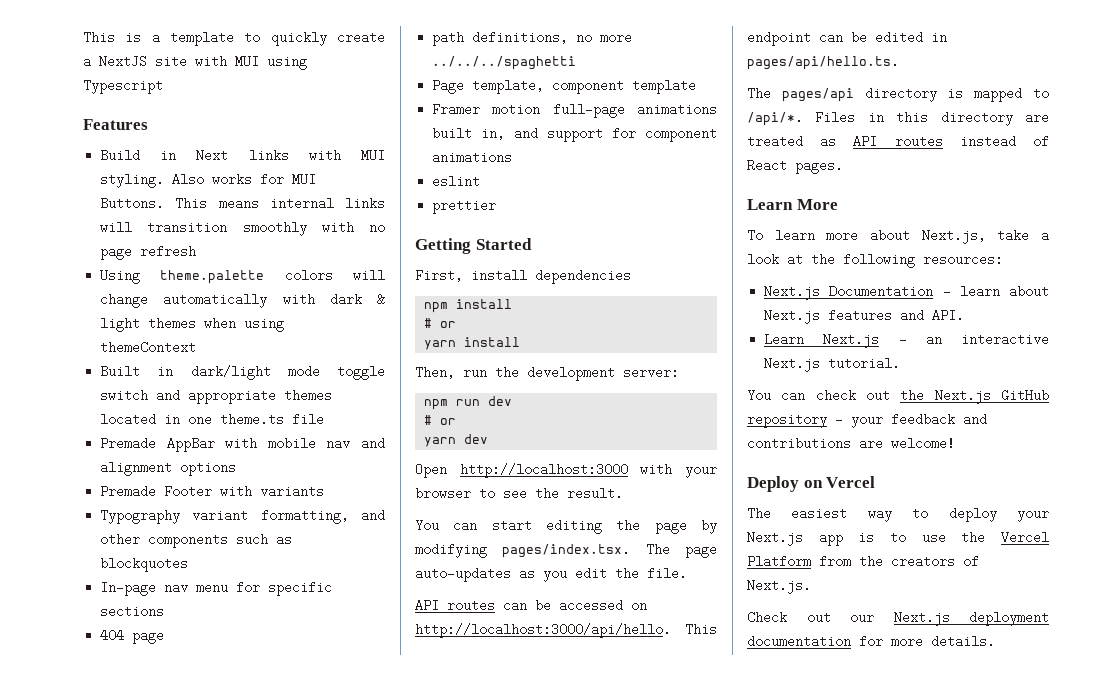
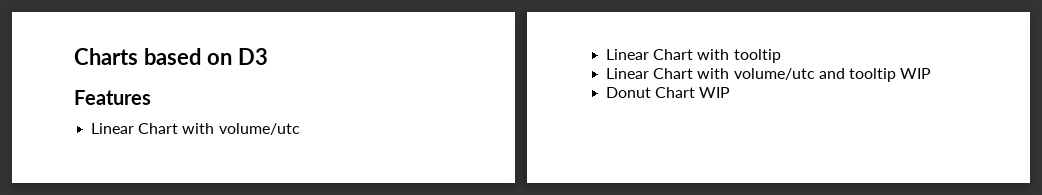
- This is a template to quickly create a NextJS site with MUI using Typescript
+ Charts based on D3
  Features
- Build in Next links with MUI styling. Also works for MUI Buttons. This means internal links will transition smoothly with no page refresh
- Using theme.palette colors will change automatically with dark & light themes when using themeContext
- Built in dark/light mode toggle switch and appropriate themes located in one theme.ts file
- Premade AppBar with mobile nav and alignment options
- Premade Footer with variants
- Typography variant formatting, and other components such as blockquotes
- In-page nav menu for specific sections
- 404 page
- path definitions, no more ../../../spaghetti
- Page template, component template
- Framer motion full-page animations built in, and support for component animations
- eslint
- prettier
- Getting Started
- First, install dependencies
- npm install
- # or
- yarn install
- Then, run the development server:
- npm run dev
- # or
- yarn dev
- Open http://localhost:3000 with your browser to see the result.
- You can start editing the page by modifying pages/index.tsx. The page auto-updates as you edit the file.
- API routes can be accessed on http://localhost:3000/api/hello. This endpoint can be edited in pages/api/hello.ts.
- The pages/api directory is mapped to /api/*. Files in this directory are treated as API routes instead of React pages.
- Learn More
- To learn more about Next.js, take a look at the following resources:
- Next.js Documentation - learn about Next.js features and API.
- Learn Next.js - an interactive Next.js tutorial.
- You can check out the Next.js GitHub repository - your feedback and contributions are welcome!
- Deploy on Vercel
- The easiest way to deploy your Next.js app is to use the Vercel Platform from the creators of Next.js.
- Check out our Next.js deployment documentation for more details.
+ Linear Chart with volume/utc
+ Linear Chart with tooltip
+ Linear Chart with volume/utc and tooltip WIP
+ Donut Chart WIP

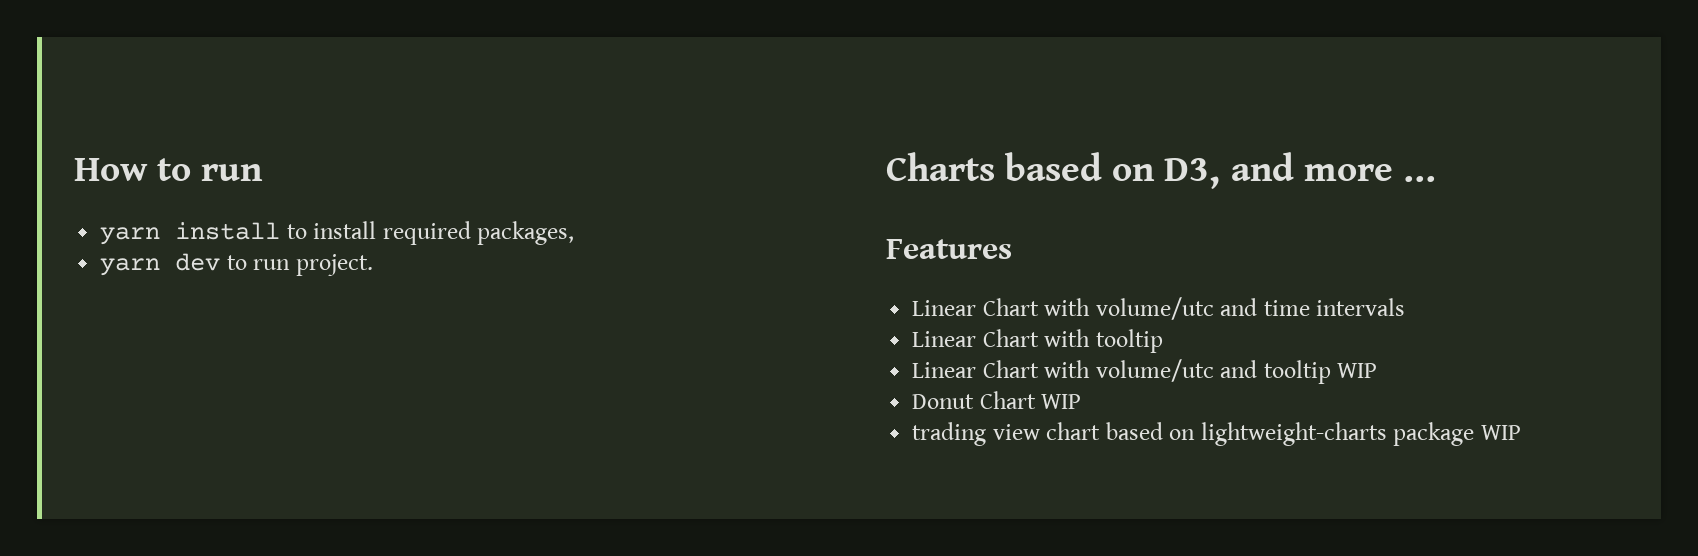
- Charts based on D3
+ How to run
+ yarn install to install required packages,
+ yarn dev to run project.
+ Charts based on D3, and more ...
  Features
- Linear Chart with volume/utc
+ Linear Chart with volume/utc and time intervals
+ trading view chart based on lightweight-charts package WIP

